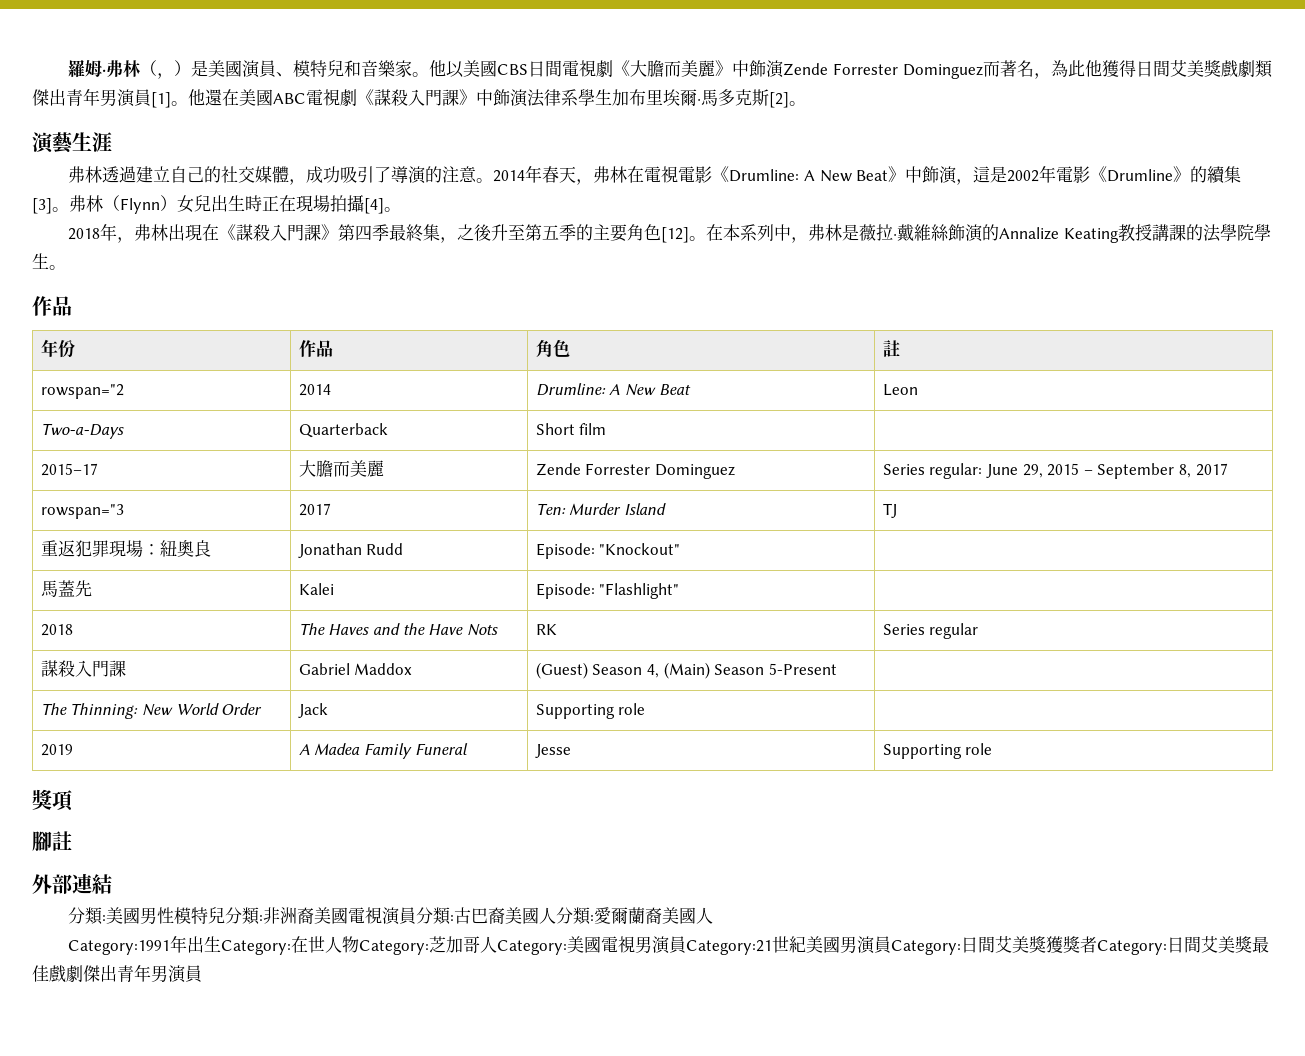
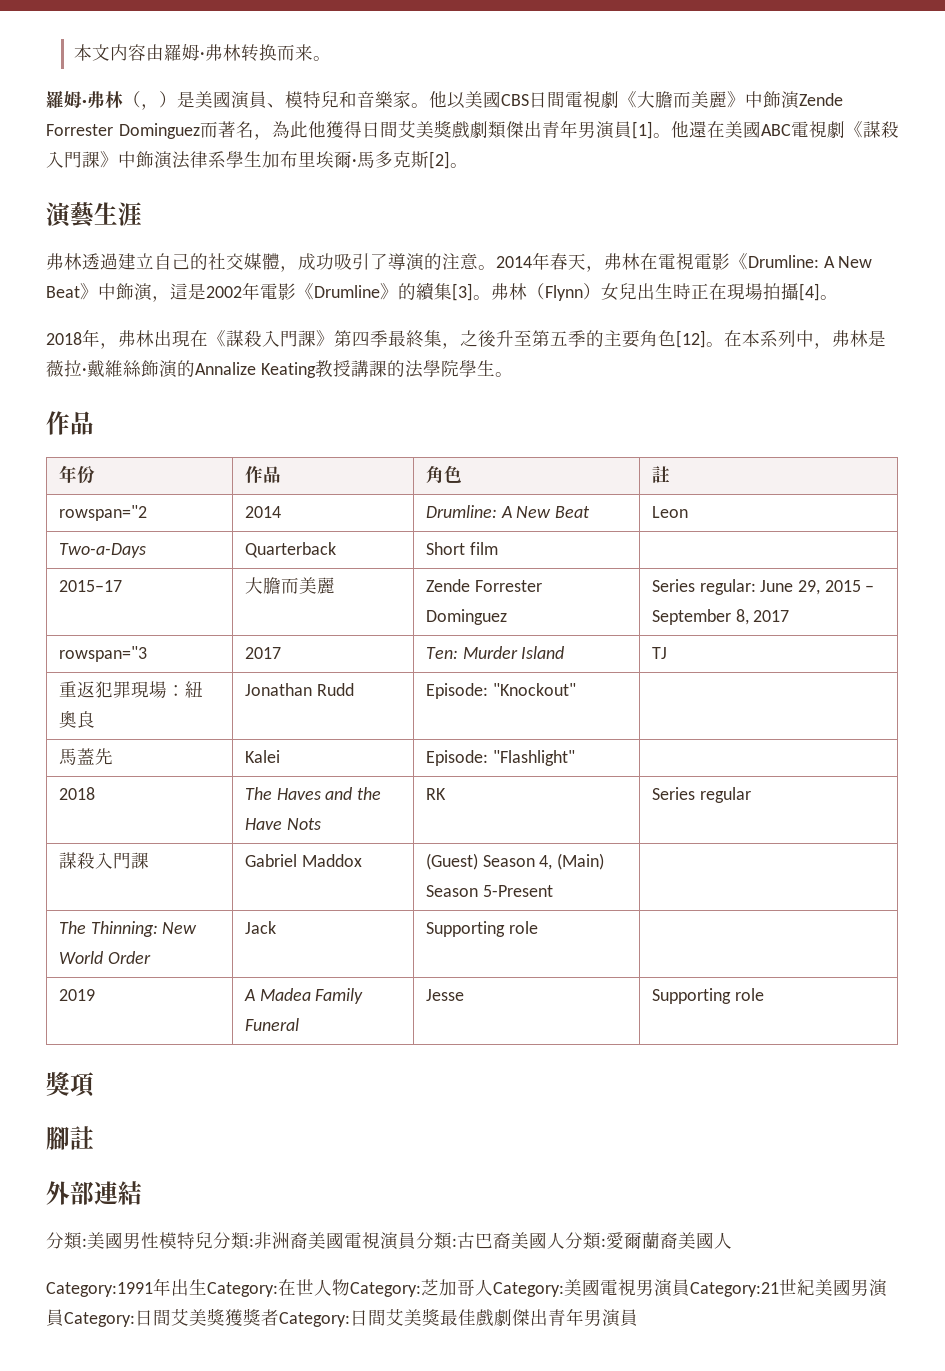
+ 本文内容由羅姆·弗林转换而来。

